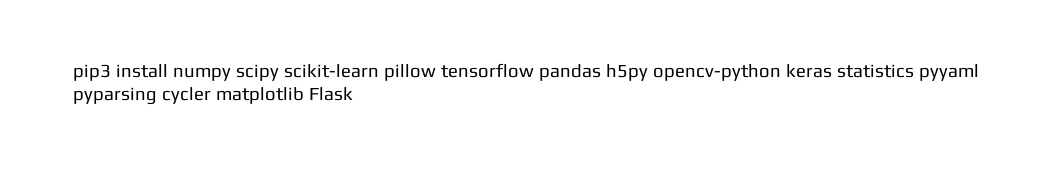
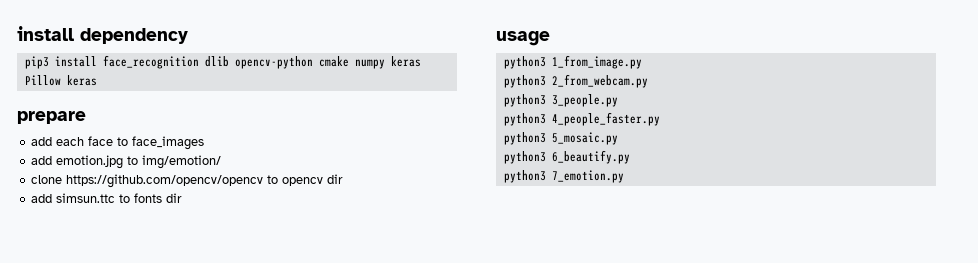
- pip3 install numpy scipy scikit-learn pillow tensorflow pandas h5py opencv-python keras statistics pyyaml pyparsing cycler matplotlib Flask
+ install dependency
+ pip3 install face_recognition dlib opencv-python cmake numpy keras Pillow keras
+ prepare
+ add each face to face_images
+ add emotion.jpg to img/emotion/
+ clone https://github.com/opencv/opencv to opencv dir
+ add simsun.ttc to fonts dir
+ usage
+ python3 1_from_image.py
+ python3 2_from_webcam.py
+ python3 3_people.py
+ python3 4_people_faster.py
+ python3 5_mosaic.py
+ python3 6_beautify.py
+ python3 7_emotion.py

